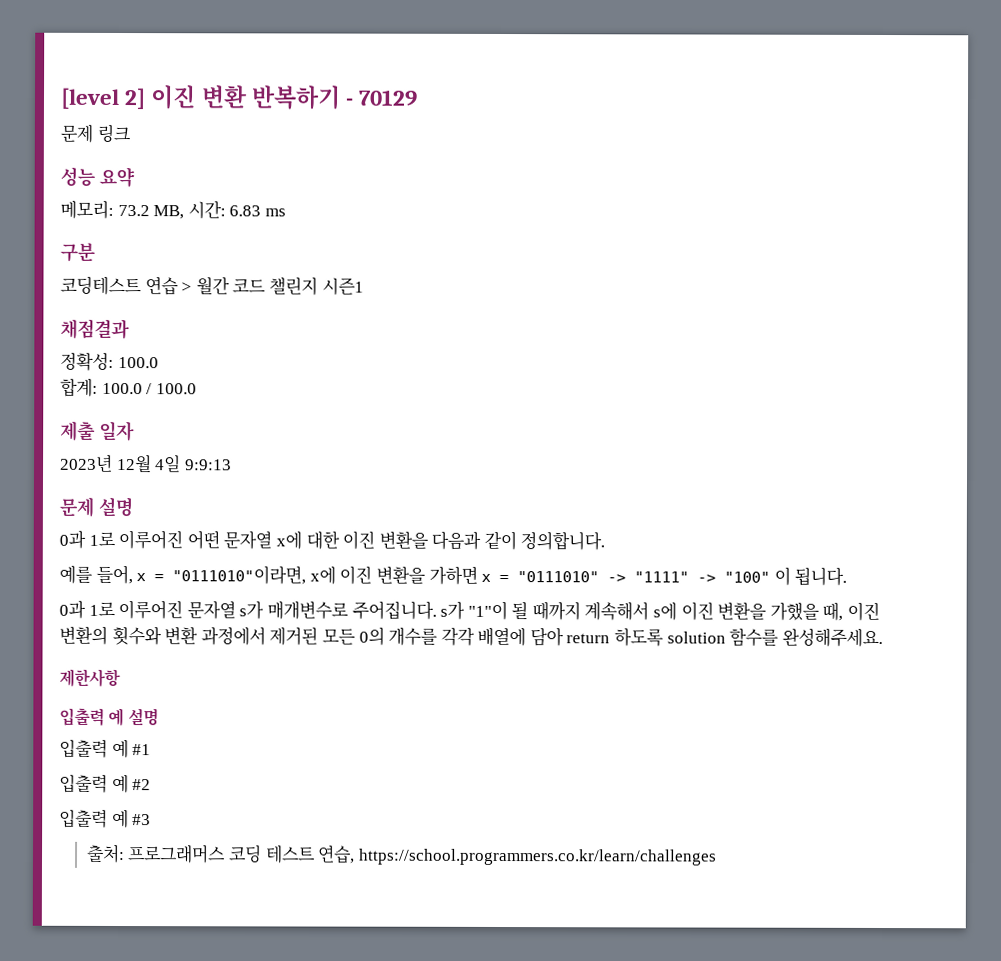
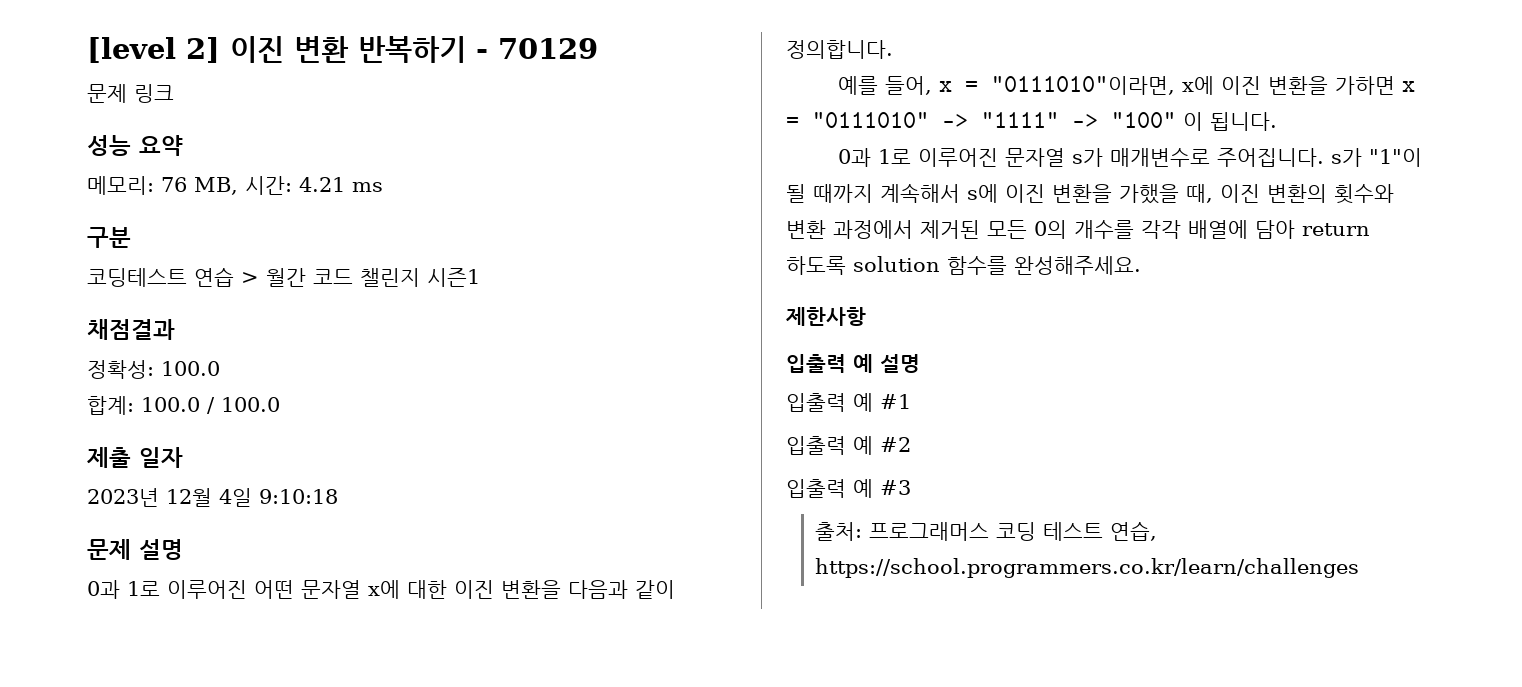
- 메모리: 73.2 MB, 시간: 6.83 ms
+ 메모리: 76 MB, 시간: 4.21 ms
- 2023년 12월 4일 9:9:13
+ 2023년 12월 4일 9:10:18

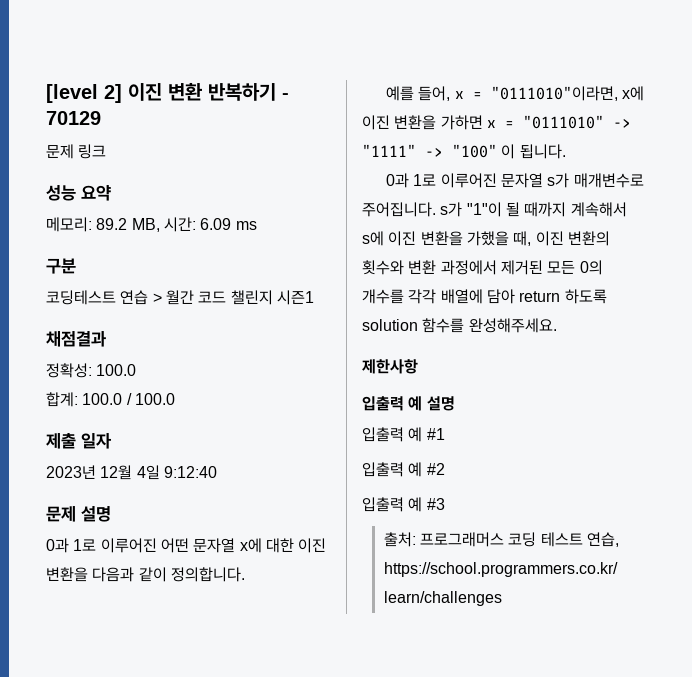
- 메모리: 76 MB, 시간: 4.21 ms
+ 메모리: 89.2 MB, 시간: 6.09 ms
- 2023년 12월 4일 9:10:18
+ 2023년 12월 4일 9:12:40

